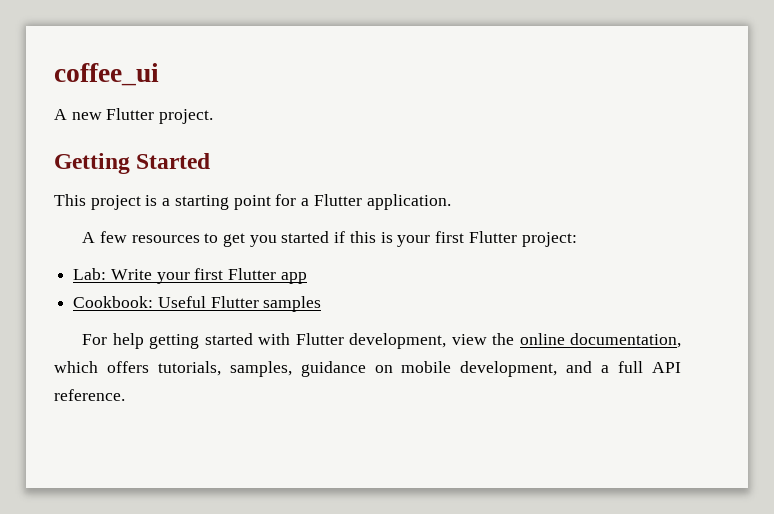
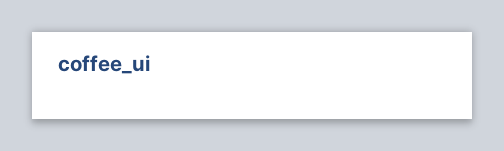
- A new Flutter project.
- Getting Started
- This project is a starting point for a Flutter application.
- A few resources to get you started if this is your first Flutter project:
- Lab: Write your first Flutter app
- Cookbook: Useful Flutter samples
- For help getting started with Flutter development, view the online documentation, which offers tutorials, samples, guidance on mobile development, and a full API reference.

